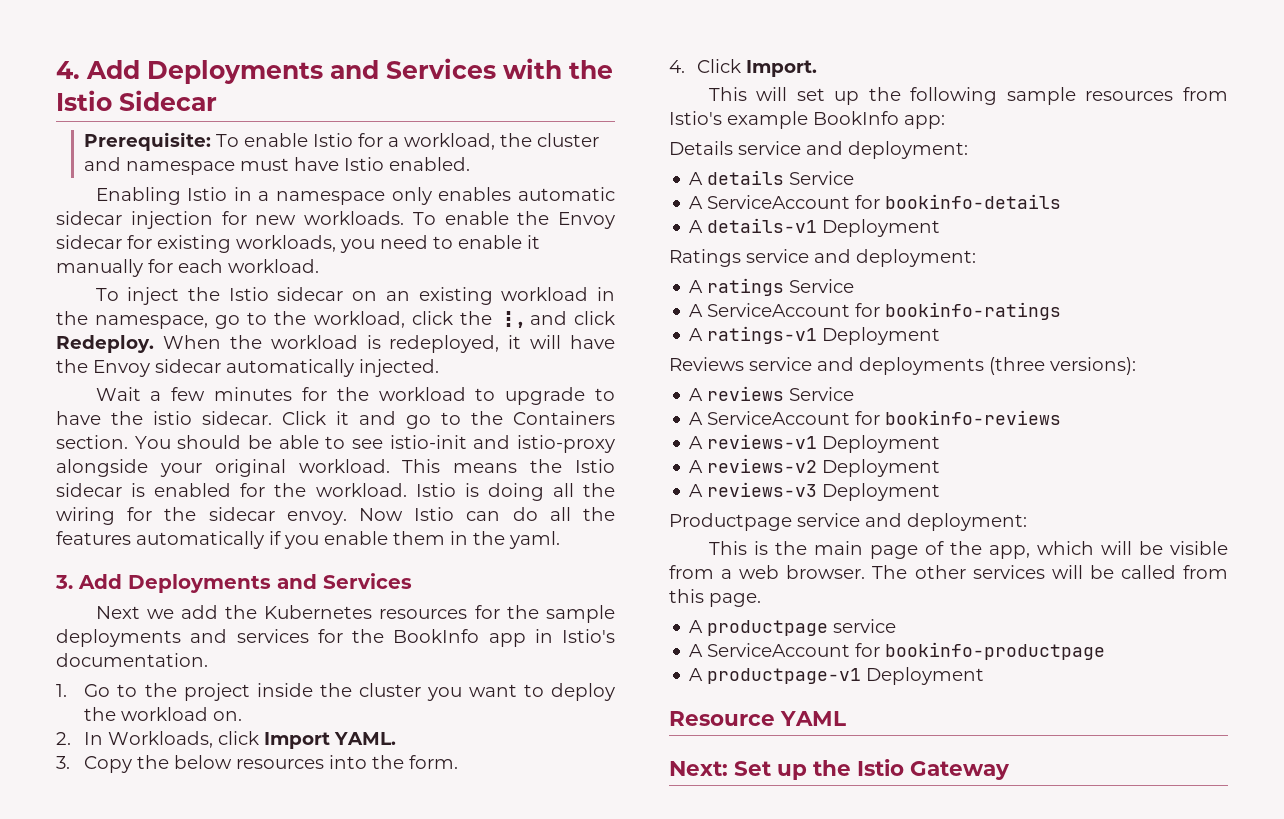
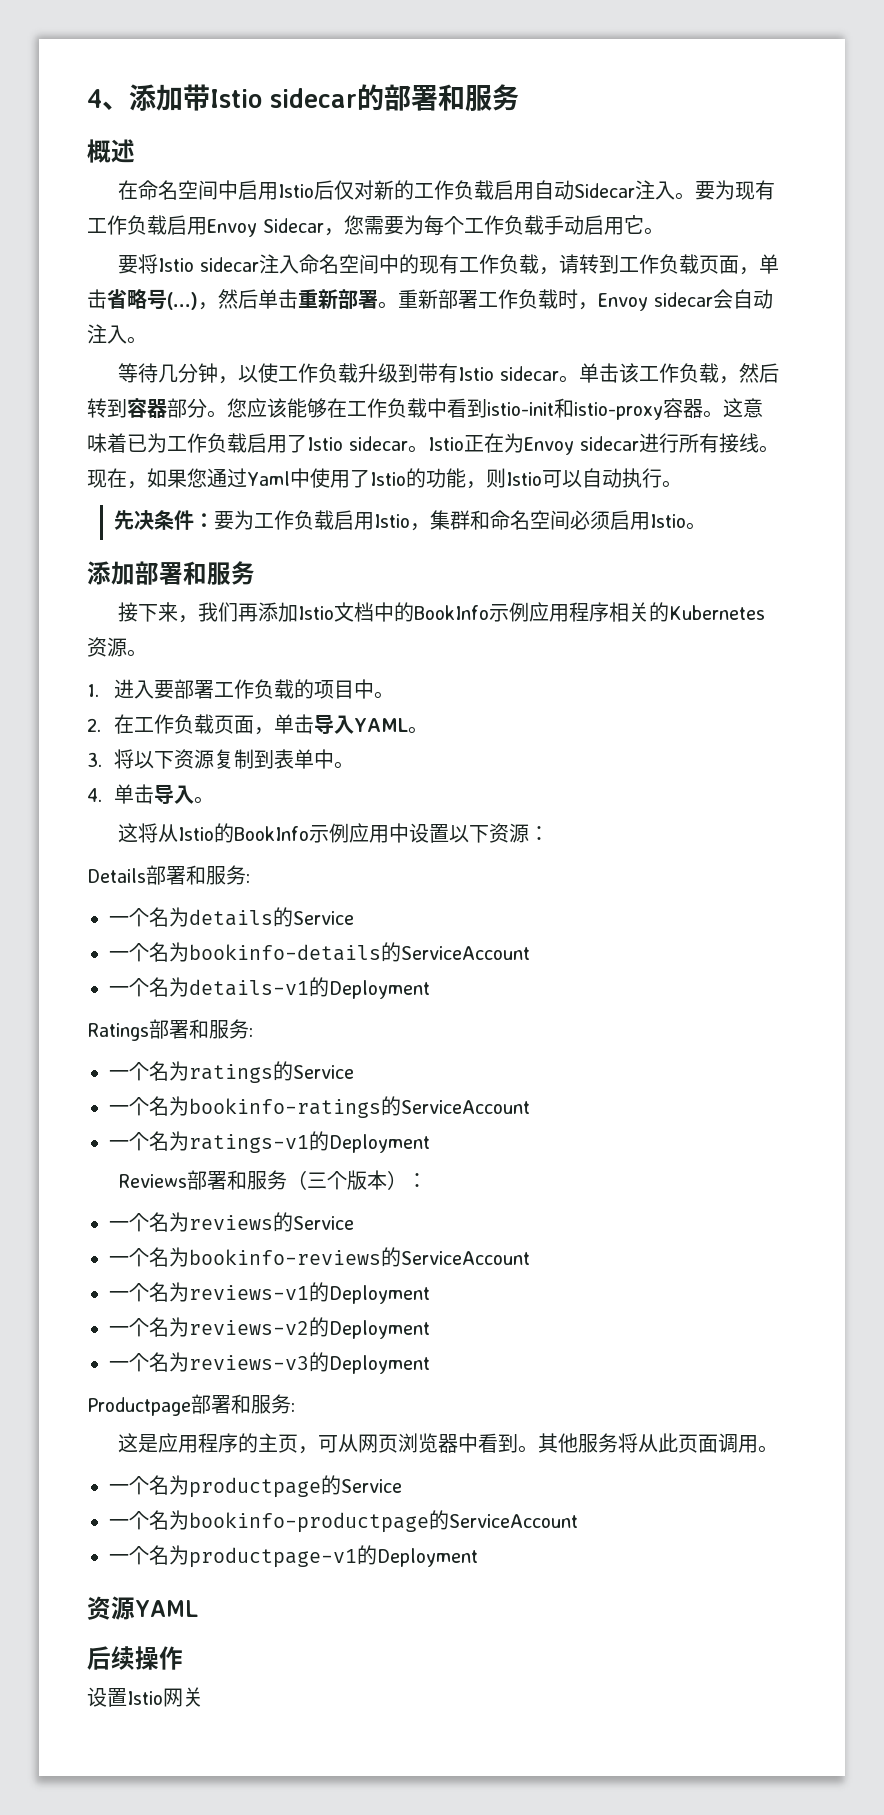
- 4. Add Deployments and Services with the Istio Sidecar
- Prerequisite: To enable Istio for a workload, the cluster and namespace must have Istio enabled.
- Enabling Istio in a namespace only enables automatic sidecar injection for new workloads. To enable the Envoy sidecar for existing workloads, you need to enable it manually for each workload.
- To inject the Istio sidecar on an existing workload in the namespace, go to the workload, click the ⋮, and click Redeploy. When the workload is redeployed, it will have the Envoy sidecar automatically injected.
- Wait a few minutes for the workload to upgrade to have the istio sidecar. Click it and go to the Containers section. You should be able to see istio-init and istio-proxy alongside your original workload. This means the Istio sidecar is enabled for the workload. Istio is doing all the wiring for the sidecar envoy. Now Istio can do all the features automatically if you enable them in the yaml.
- 3. Add Deployments and Services
- Next we add the Kubernetes resources for the sample deployments and services for the BookInfo app in Istio's documentation.
- 1. Go to the project inside the cluster you want to deploy the workload on.
- 2. In Workloads, click Import YAML.
- 3. Copy the below resources into the form.
- 4. Click Import.
- This will set up the following sample resources from Istio's example BookInfo app:
- Details service and deployment:
- A details Service
- A ServiceAccount for bookinfo-details
- A details-v1 Deployment
- Ratings service and deployment:
- A ratings Service
- A ServiceAccount for bookinfo-ratings
- A ratings-v1 Deployment
- Reviews service and deployments (three versions):
- A reviews Service
- A ServiceAccount for bookinfo-reviews
- A reviews-v1 Deployment
- A reviews-v2 Deployment
- A reviews-v3 Deployment
- Productpage service and deployment:
- This is the main page of the app, which will be visible from a web browser. The other services will be called from this page.
- A productpage service
- A ServiceAccount for bookinfo-productpage
- A productpage-v1 Deployment
- Resource YAML
+ 4、添加带Istio sidecar的部署和服务
+ 概述
+ 在命名空间中启用Istio后仅对新的工作负载启用自动Sidecar注入。要为现有工作负载启用Envoy Sidecar，您需要为每个工作负载手动启用它。
+ 要将Istio sidecar注入命名空间中的现有工作负载，请转到工作负载页面，单击省略号(...)，然后单击重新部署。重新部署工作负载时，Envoy sidecar会自动注入。
+ 等待几分钟，以使工作负载升级到带有Istio sidecar。单击该工作负载，然后转到容器部分。您应该能够在工作负载中看到istio-init和istio-proxy容器。这意味着已为工作负载启用了Istio sidecar。Istio正在为Envoy sidecar进行所有接线。现在，如果您通过Yaml中使用了Istio的功能，则Istio可以自动执行。
+ 先决条件：要为工作负载启用Istio，集群和命名空间必须启用Istio。
+ 添加部署和服务
+ 接下来，我们再添加Istio文档中的BookInfo示例应用程序相关的Kubernetes资源。
+ 1.进入要部署工作负载的项目中。
+ 2.在工作负载页面，单击导入YAML。
+ 3.将以下资源复制到表单中。
+ 4.单击导入。
+ 这将从Istio的BookInfo示例应用中设置以下资源：
+ Details部署和服务:
+ 一个名为details的Service
+ 一个名为bookinfo-details的ServiceAccount
+ 一个名为details-v1的Deployment
+ Ratings部署和服务:
+ 一个名为ratings的Service
+ 一个名为bookinfo-ratings的ServiceAccount
+ 一个名为ratings-v1的Deployment
+ Reviews部署和服务（三个版本）：
+ 一个名为reviews的Service
+ 一个名为bookinfo-reviews的ServiceAccount
+ 一个名为reviews-v1的Deployment
+ 一个名为reviews-v2的Deployment
+ 一个名为reviews-v3的Deployment
+ Productpage部署和服务:
+ 这是应用程序的主页，可从网页浏览器中看到。其他服务将从此页面调用。
+ 一个名为productpage的Service
+ 一个名为bookinfo-productpage的ServiceAccount
+ 一个名为productpage-v1的Deployment
+ 资源YAML
- Next: Set up the Istio Gateway
+ 后续操作
+ 设置Istio网关

